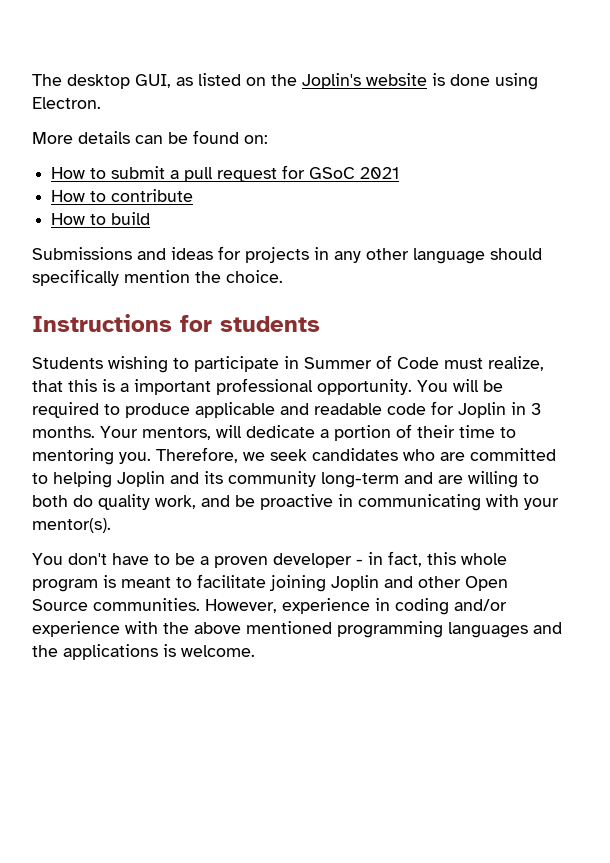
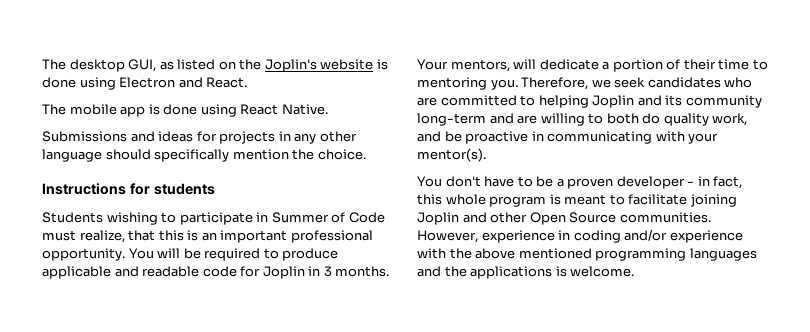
- The desktop GUI, as listed on the Joplin's website is done using Electron.
- More details can be found on:
- How to submit a pull request for GSoC 2021
- How to contribute
- How to build
+ The desktop GUI, as listed on the Joplin's website is done using Electron and React.
+ The mobile app is done using React Native.
- Students wishing to participate in Summer of Code must realize, that this is a important professional opportunity.
+ Students wishing to participate in Summer of Code must realize, that this is an important professional opportunity.

